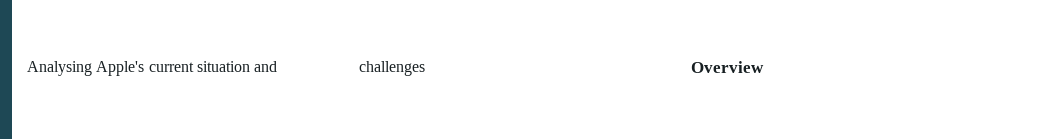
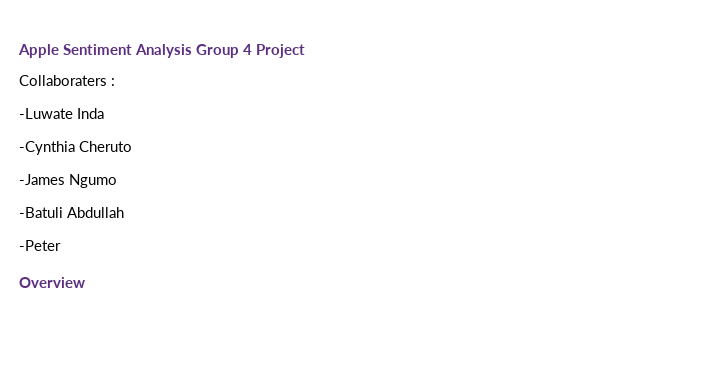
- Analysing Apple's current situation and challenges
+ Apple Sentiment Analysis Group 4 Project
+ Collaboraters :
+ -Luwate Inda
+ -Cynthia Cheruto
+ -James Ngumo
+ -Batuli Abdullah
+ -Peter

